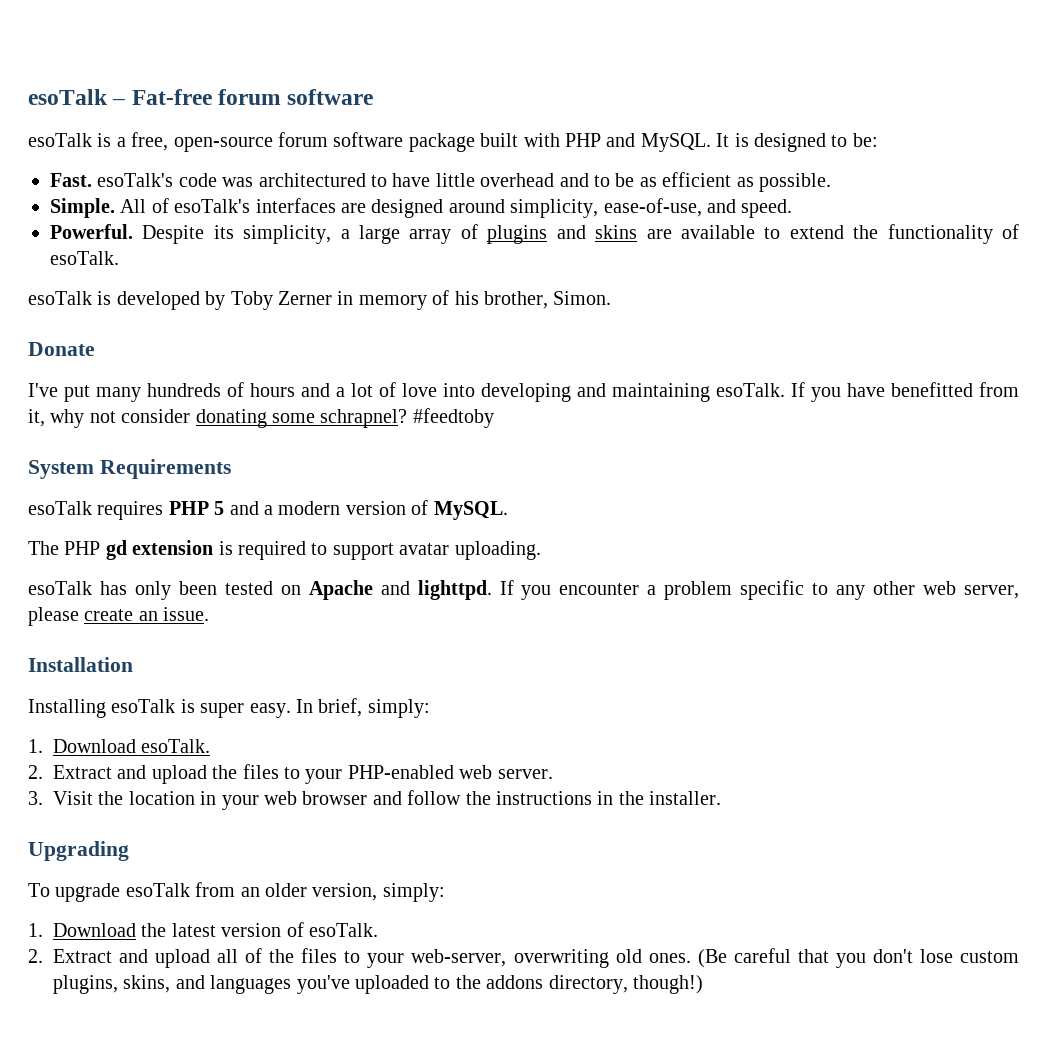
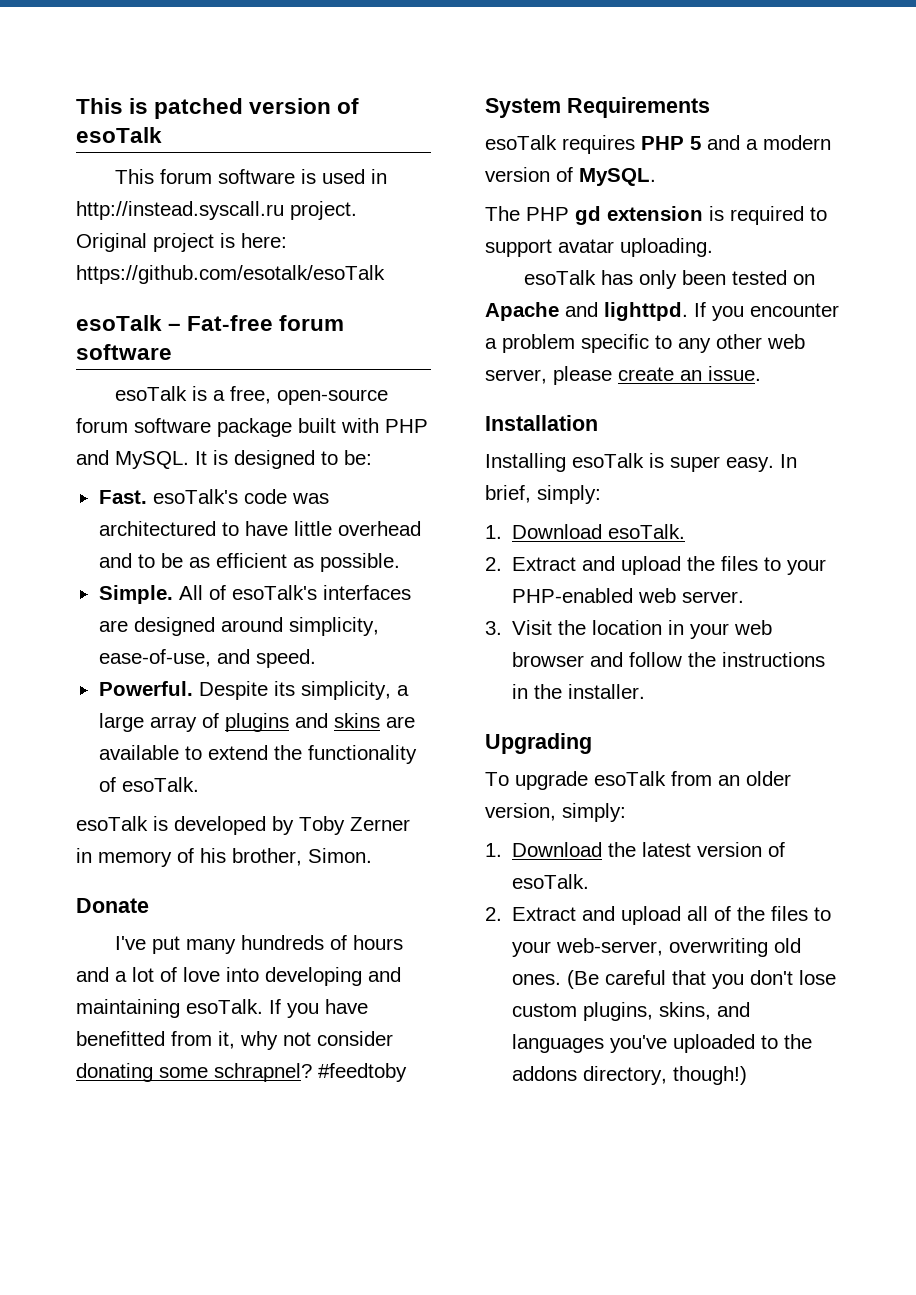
+ This is patched version of esoTalk
+ This forum software is used in http://instead.syscall.ru project. Original project is here: https://github.com/esotalk/esoTalk

